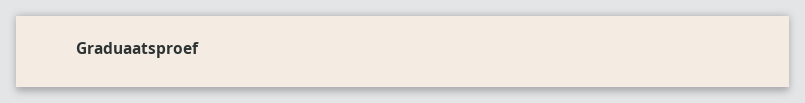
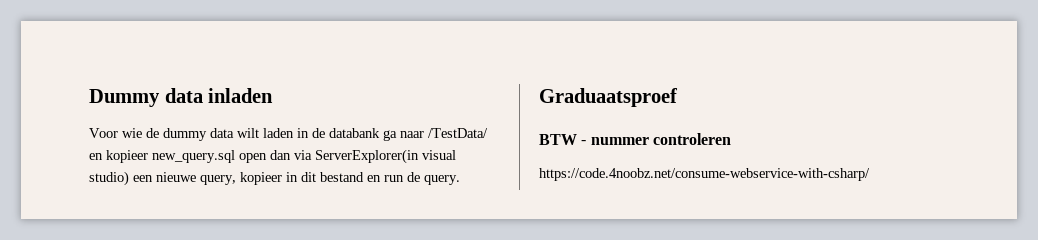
+ Dummy data inladen
+ Voor wie de dummy data wilt laden in de databank ga naar /TestData/ en kopieer new_query.sql open dan via ServerExplorer(in visual studio) een nieuwe query, kopieer in dit bestand en run de query.
  Graduaatsproef
+ BTW - nummer controleren
+ https://code.4noobz.net/consume-webservice-with-csharp/

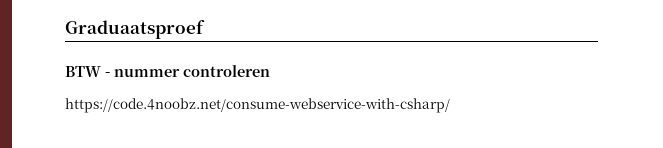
- Dummy data inladen
- Voor wie de dummy data wilt laden in de databank ga naar /TestData/ en kopieer new_query.sql open dan via ServerExplorer(in visual studio) een nieuwe query, kopieer in dit bestand en run de query.

